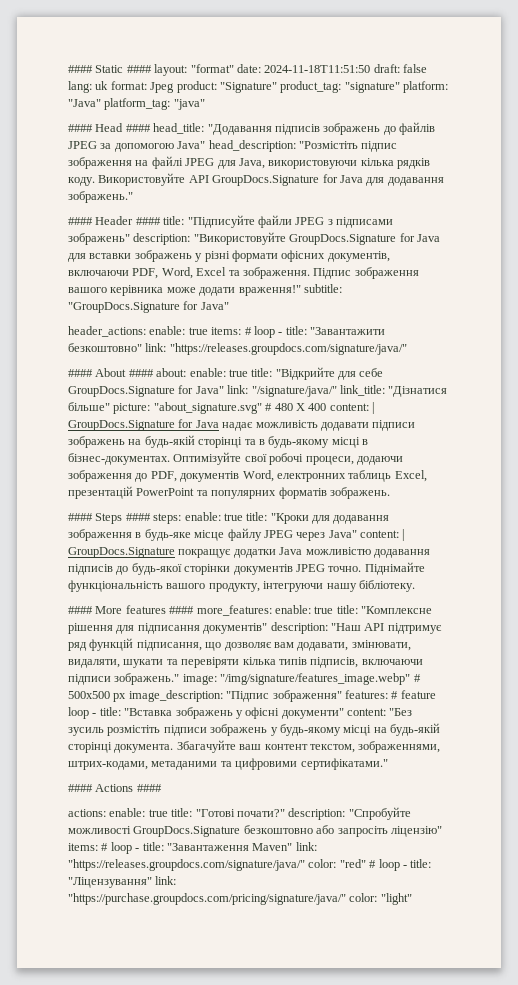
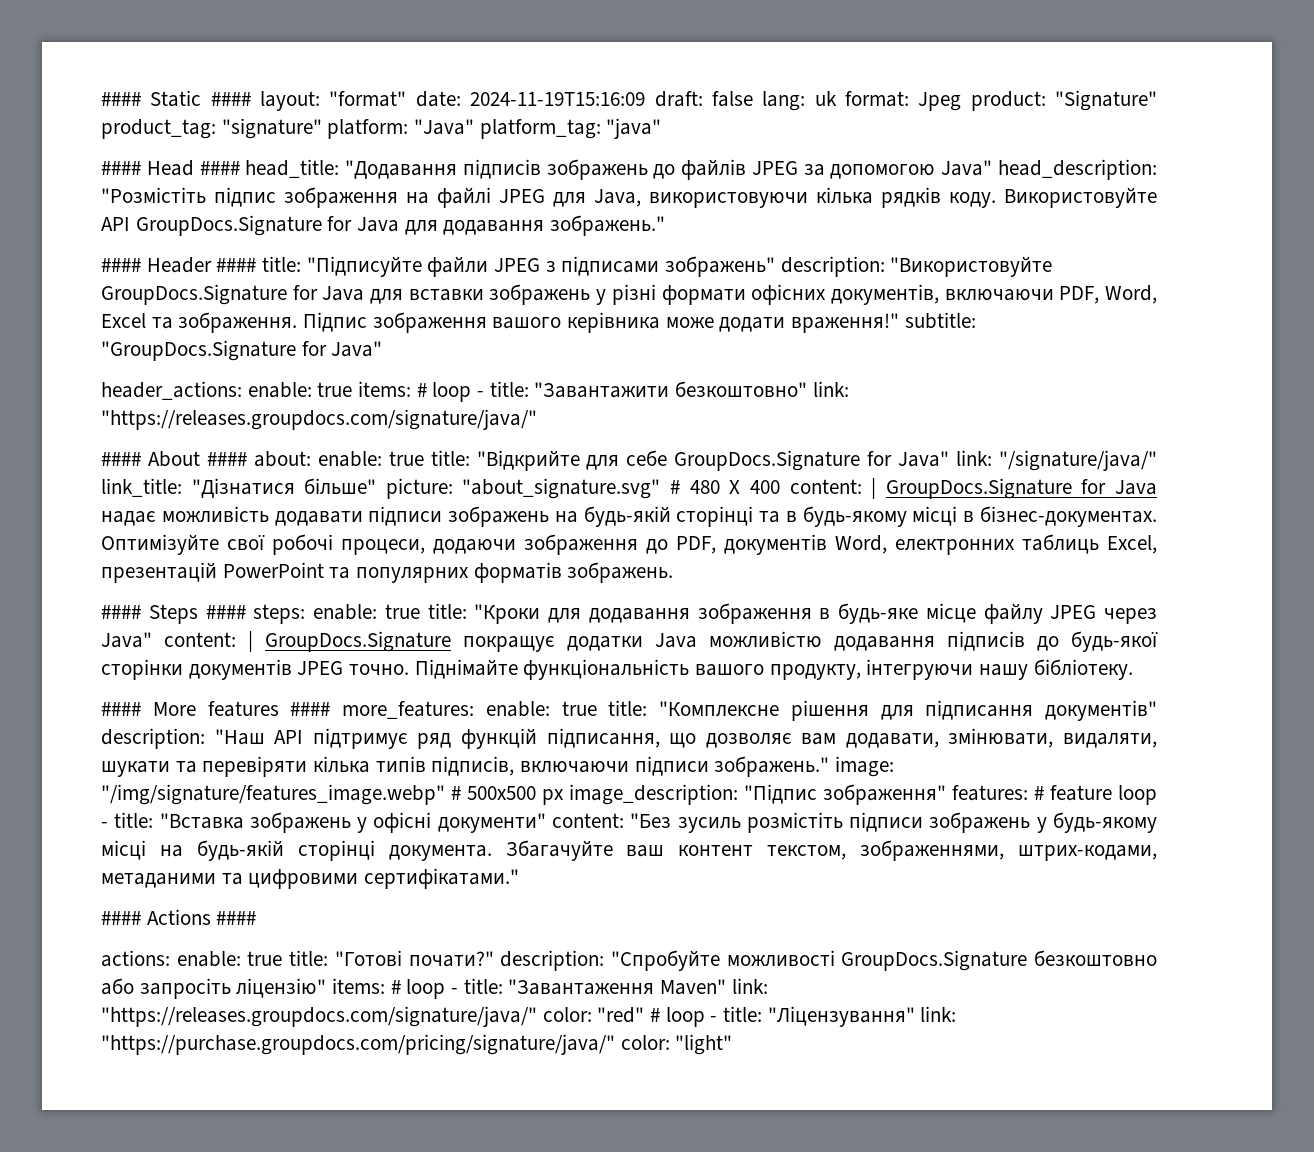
- #### Static #### layout: "format" date: 2024-11-18T11:51:50 draft: false lang: uk format: Jpeg product: "Signature" product_tag: "signature" platform: "Java" platform_tag: "java"
+ #### Static #### layout: "format" date: 2024-11-19T15:16:09 draft: false lang: uk format: Jpeg product: "Signature" product_tag: "signature" platform: "Java" platform_tag: "java"

